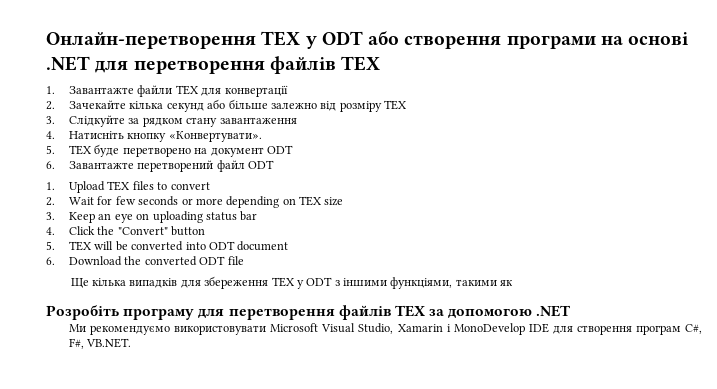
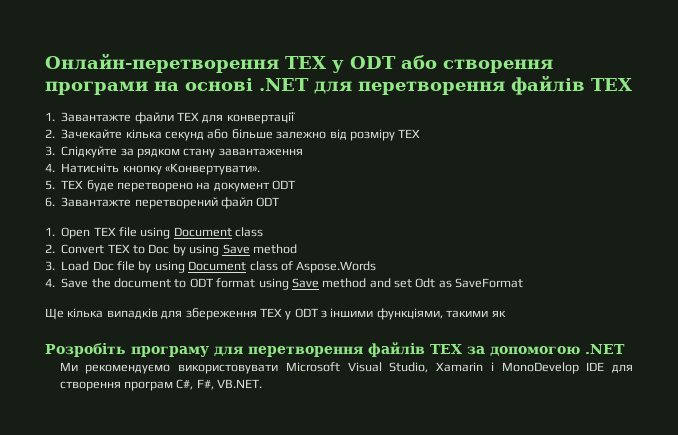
- 1. Upload TEX files to convert
- 2. Wait for few seconds or more depending on TEX size
- 3. Keep an eye on uploading status bar
- 4. Click the "Convert" button
- 5. TEX will be converted into ODT document
- 6. Download the converted ODT file
+ 1. Open TEX file using Document class
+ 2. Convert TEX to Doc by using Save method
+ 3. Load Doc file by using Document class of Aspose.Words
+ 4. Save the document to ODT format using Save method and set Odt as SaveFormat

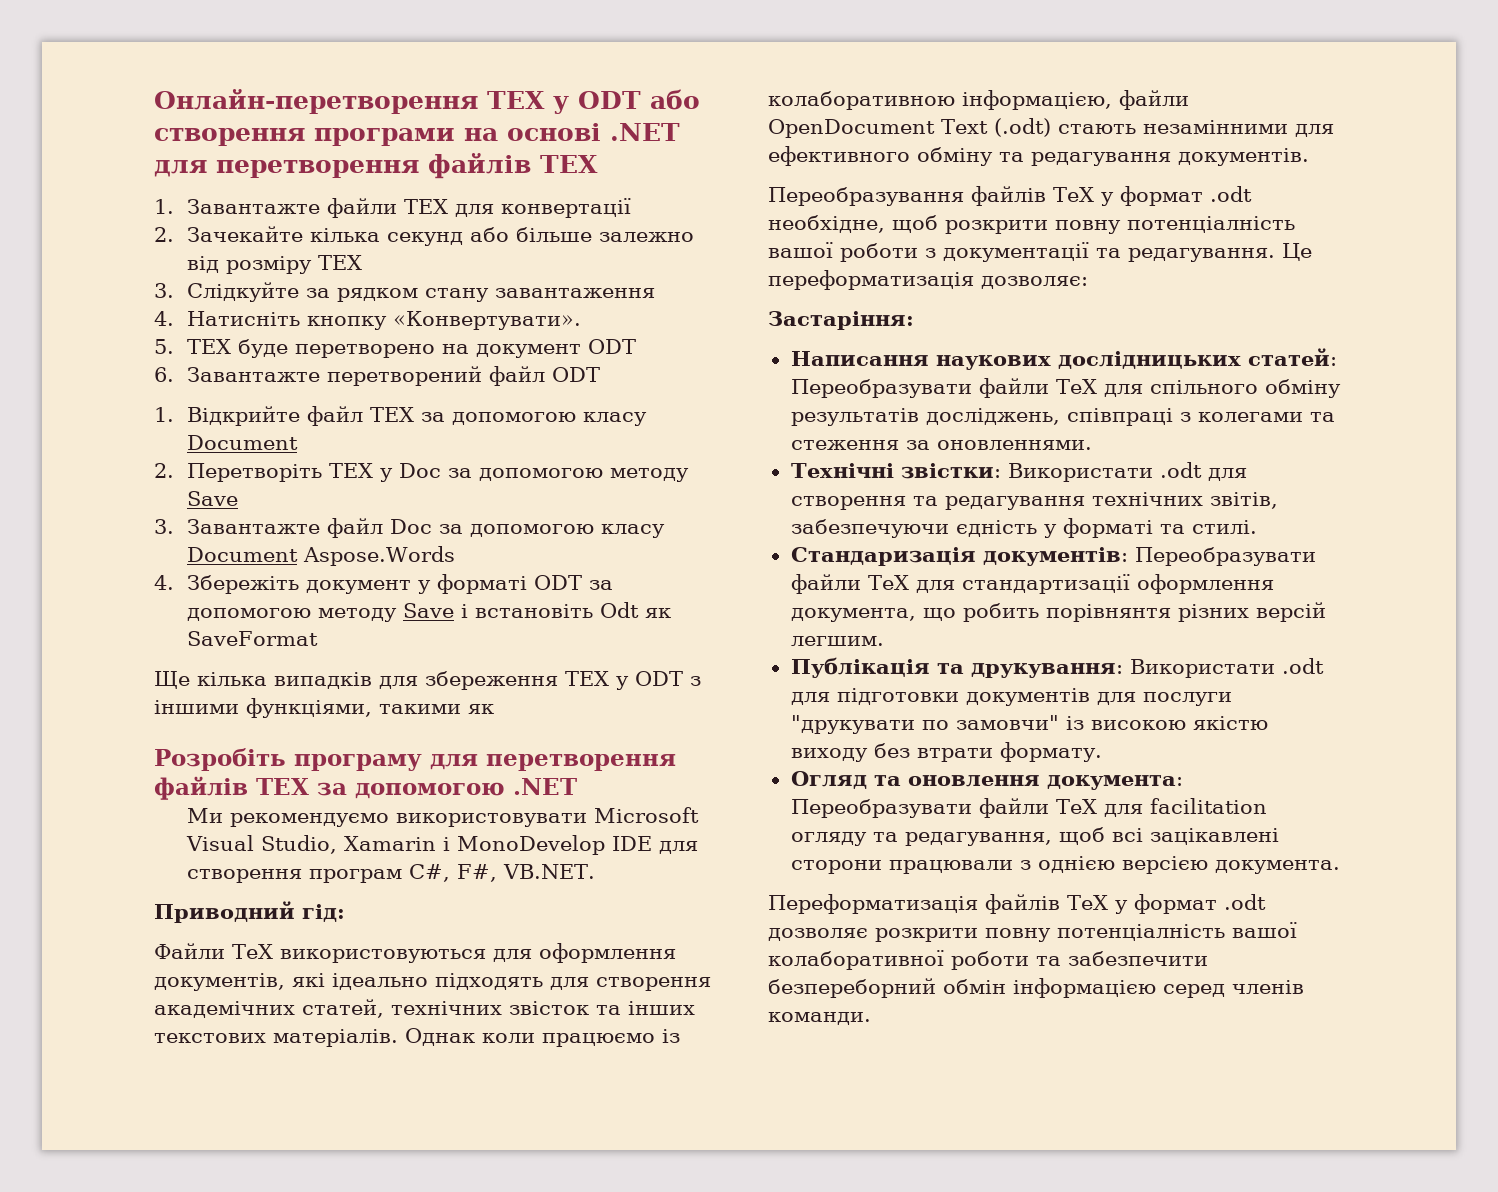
- 1. Open TEX file using Document class
- 2. Convert TEX to Doc by using Save method
- 3. Load Doc file by using Document class of Aspose.Words
- 4. Save the document to ODT format using Save method and set Odt as SaveFormat
+ 1. Відкрийте файл TEX за допомогою класу Document
+ 2. Перетворіть TEX у Doc за допомогою методу Save
+ 3. Завантажте файл Doc за допомогою класу Document Aspose.Words
+ 4. Збережіть документ у форматі ODT за допомогою методу Save і встановіть Odt як SaveFormat
+ Приводний гід:
+ Файли TeX використовуються для оформлення документів, які ідеально підходять для створення академічних статей, технічних звісток та інших текстових матеріалів. Однак коли працюємо із колаборативною інформацією, файли OpenDocument Text (.odt) стають незамінними для ефективного обміну та редагування документів.
+ Переобразування файлів TeX у формат .odt необхідне, щоб розкрити повну потенціалність вашої роботи з документації та редагування. Це переформатизація дозволяє:
+ Застаріння:
+ Написання наукових дослідницьких статей: Переобразувати файли TeX для спільного обміну результатів досліджень, співпраці з колегами та стеження за оновленнями.
+ Технічні звістки: Використати .odt для створення та редагування технічних звітів, забезпечуючи єдність у форматі та стилі.
+ Стандаризація документів: Переобразувати файли TeX для стандартизації оформлення документа, що робить порівнянтя різних версій легшим.
+ Публікація та друкування: Використати .odt для підготовки документів для послуги "друкувати по замовчи" із високою якістю виходу без втрати формату.
+ Огляд та оновлення документа: Переобразувати файли TeX для facilitation огляду та редагування, щоб всі зацікавлені сторони працювали з однією версією документа.
+ Переформатизація файлів TeX у формат .odt дозволяє розкрити повну потенціалність вашої колаборативної роботи та забезпечити безпереборний обмін інформацією серед членів команди.

